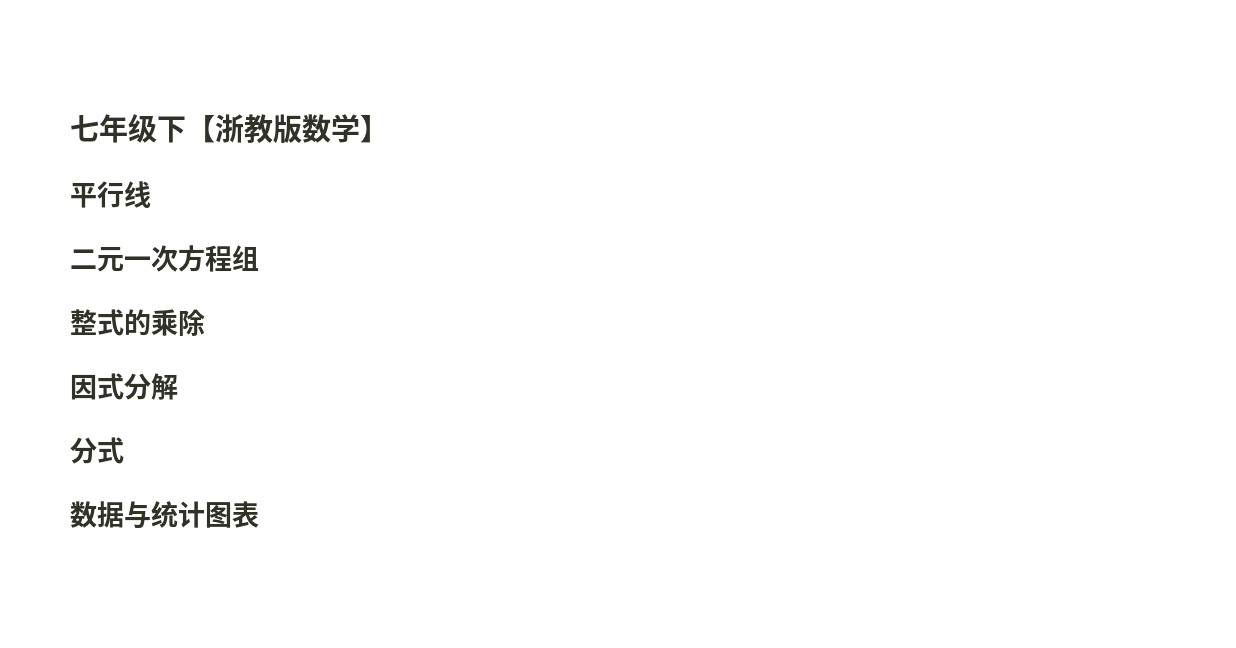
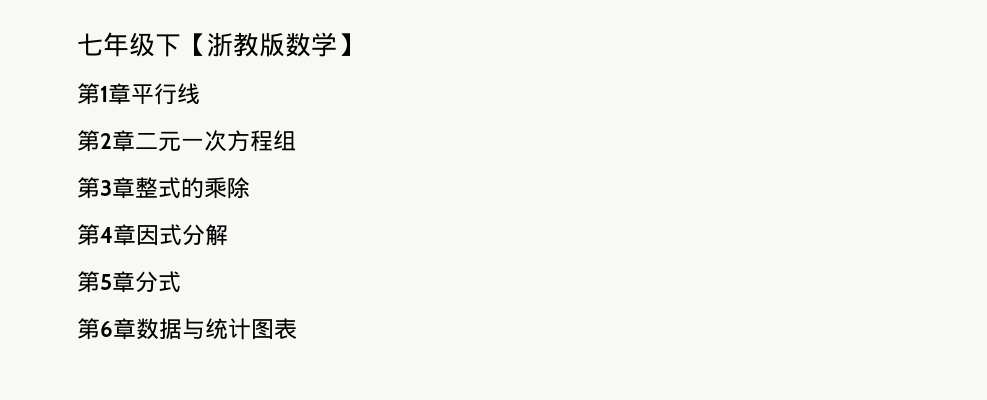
- 平行线
+ 第1章平行线
- 二元一次方程组
+ 第2章二元一次方程组
- 整式的乘除
+ 第3章整式的乘除
- 因式分解
+ 第4章因式分解
- 分式
+ 第5章分式
- 数据与统计图表
+ 第6章数据与统计图表

